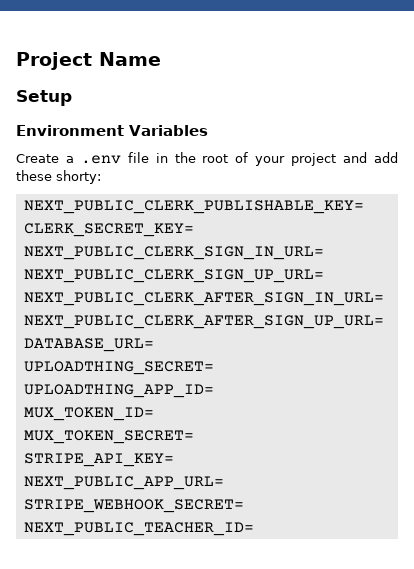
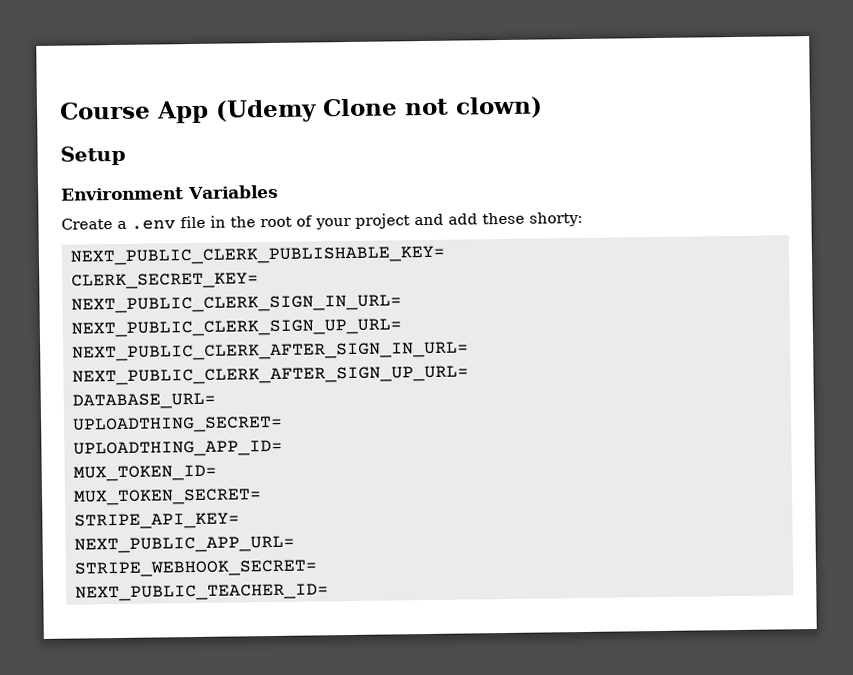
- Project Name
+ Course App (Udemy Clone not clown)

